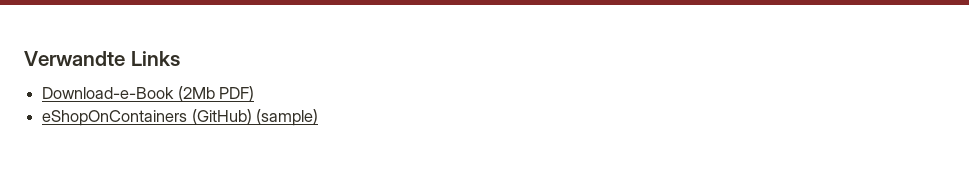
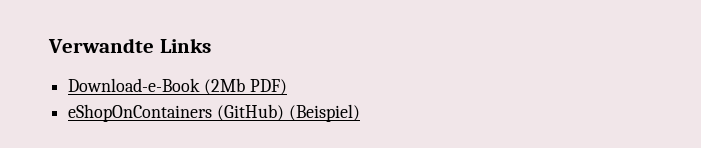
- eShopOnContainers (GitHub) (sample)
+ eShopOnContainers (GitHub) (Beispiel)

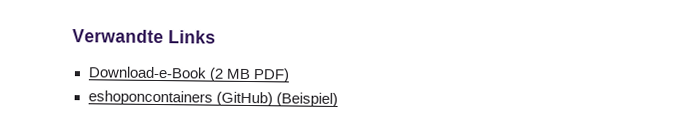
- Download-e-Book (2Mb PDF)
+ Download-e-Book (2 MB PDF)
- eShopOnContainers (GitHub) (Beispiel)
+ eshoponcontainers (GitHub) (Beispiel)

